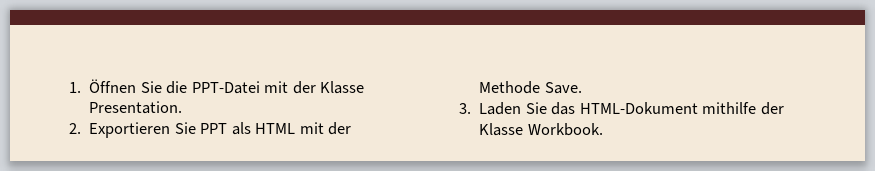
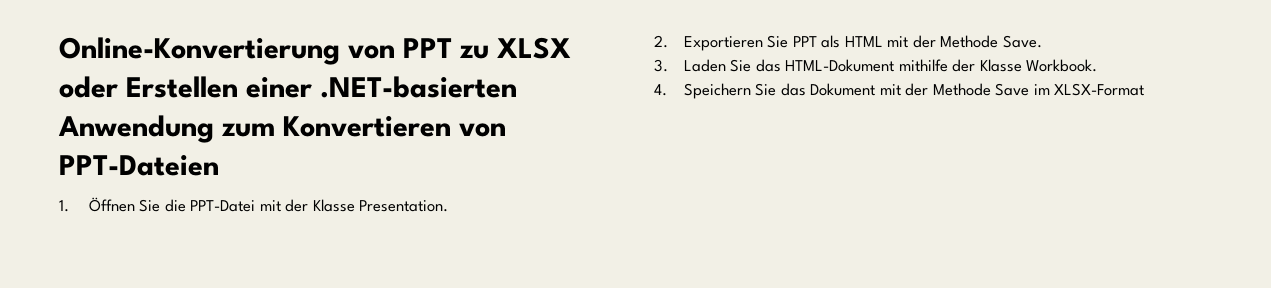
+ Online-Konvertierung von PPT zu XLSX oder Erstellen einer .NET-basierten Anwendung zum Konvertieren von PPT-Dateien
+ 4. Speichern Sie das Dokument mit der Methode Save im XLSX-Format

